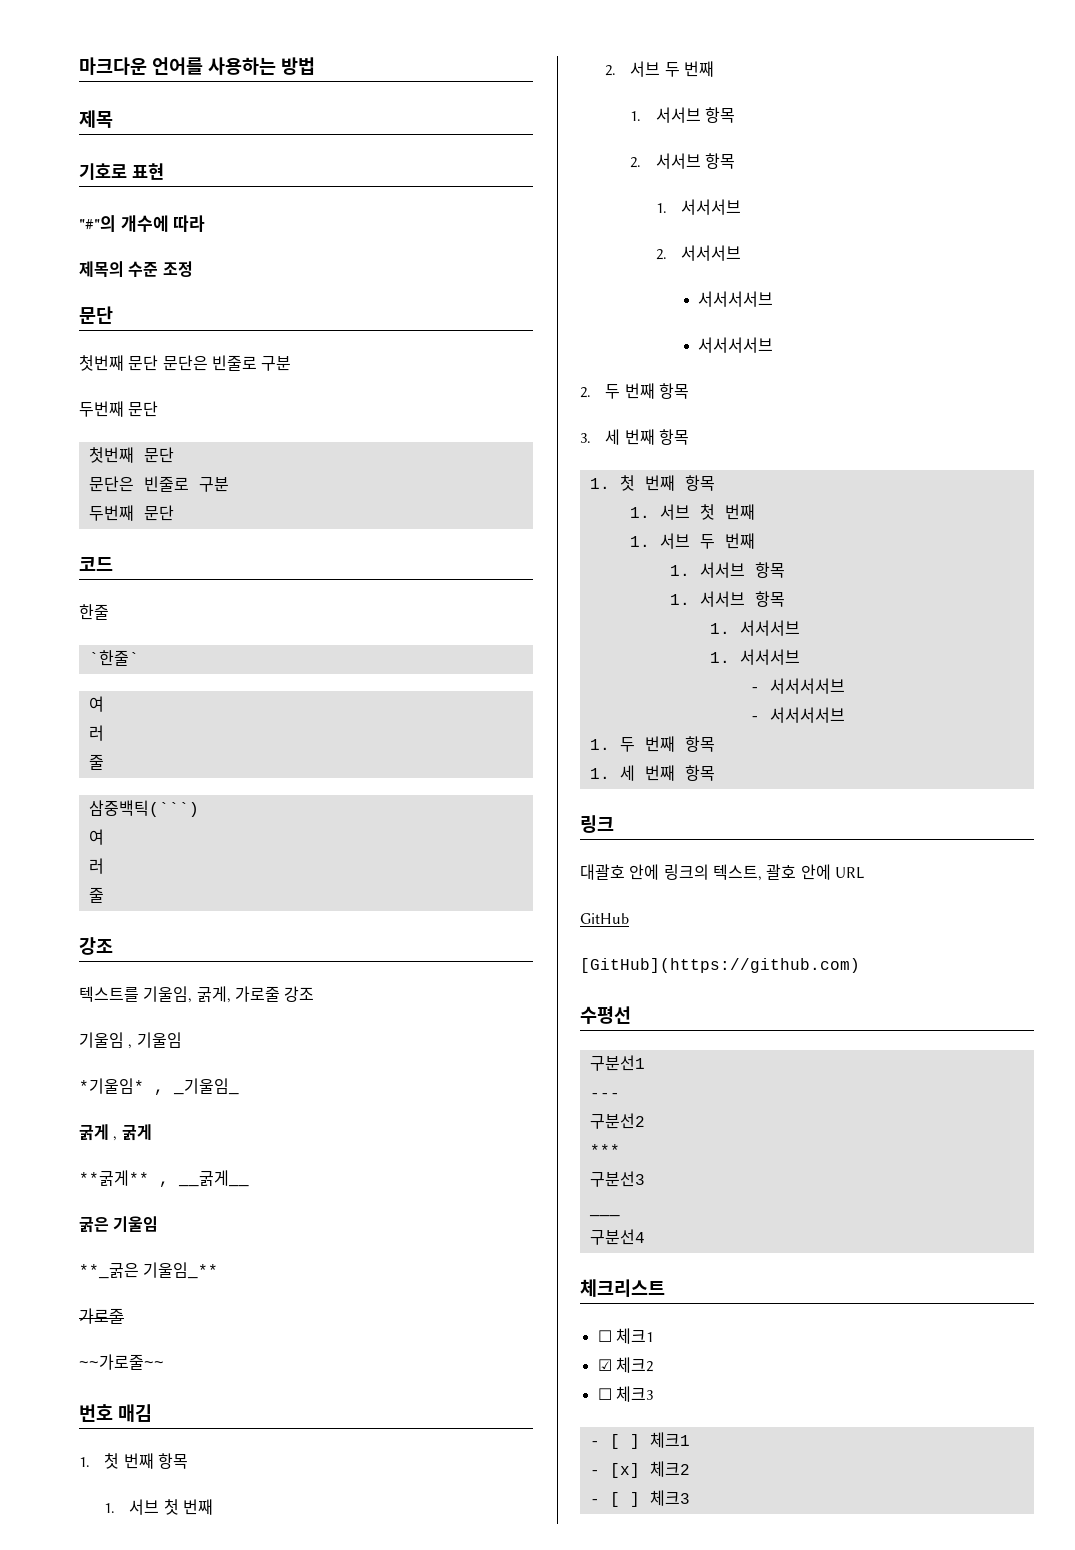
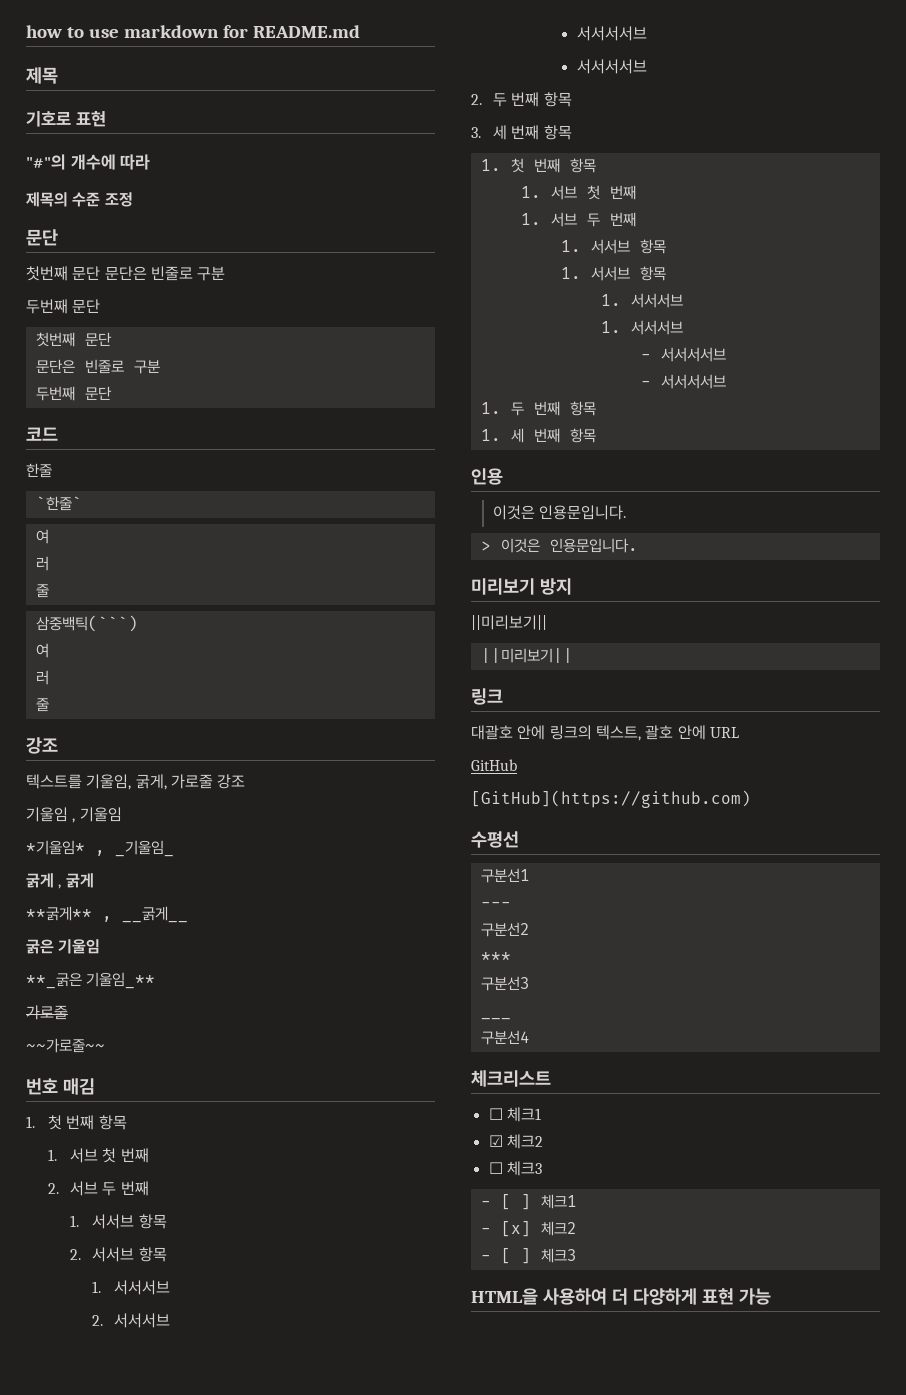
- 마크다운 언어를 사용하는 방법
+ how to use markdown for README.md
+ 인용
+ 이것은 인용문입니다.
+ > 이것은 인용문입니다.
+ 미리보기 방지
+ ||미리보기||
+ ||미리보기||
+ HTML을 사용하여 더 다양하게 표현 가능

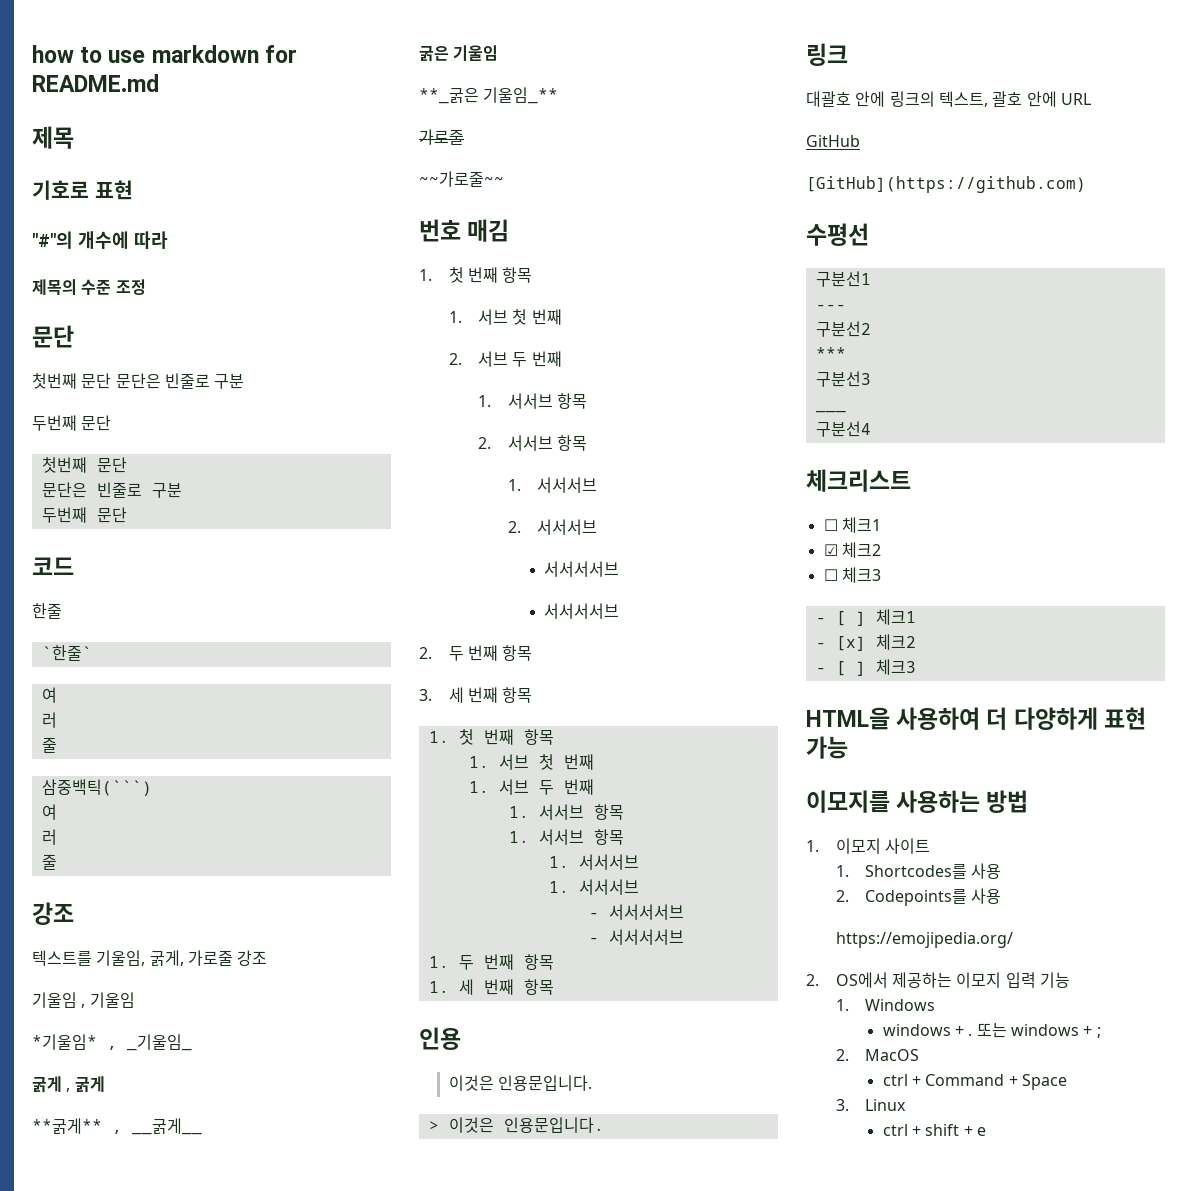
- 미리보기 방지
- ||미리보기||
- ||미리보기||
+ 이모지를 사용하는 방법
+ 1. 이모지 사이트
+ 1. Shortcodes를 사용
+ 2. Codepoints를 사용
+ https://emojipedia.org/
+ 2. OS에서 제공하는 이모지 입력 기능
+ 1. Windows
+ windows + . 또는 windows + ;
+ 2. MacOS
+ ctrl + Command + Space
+ 3. Linux
+ ctrl + shift + e

